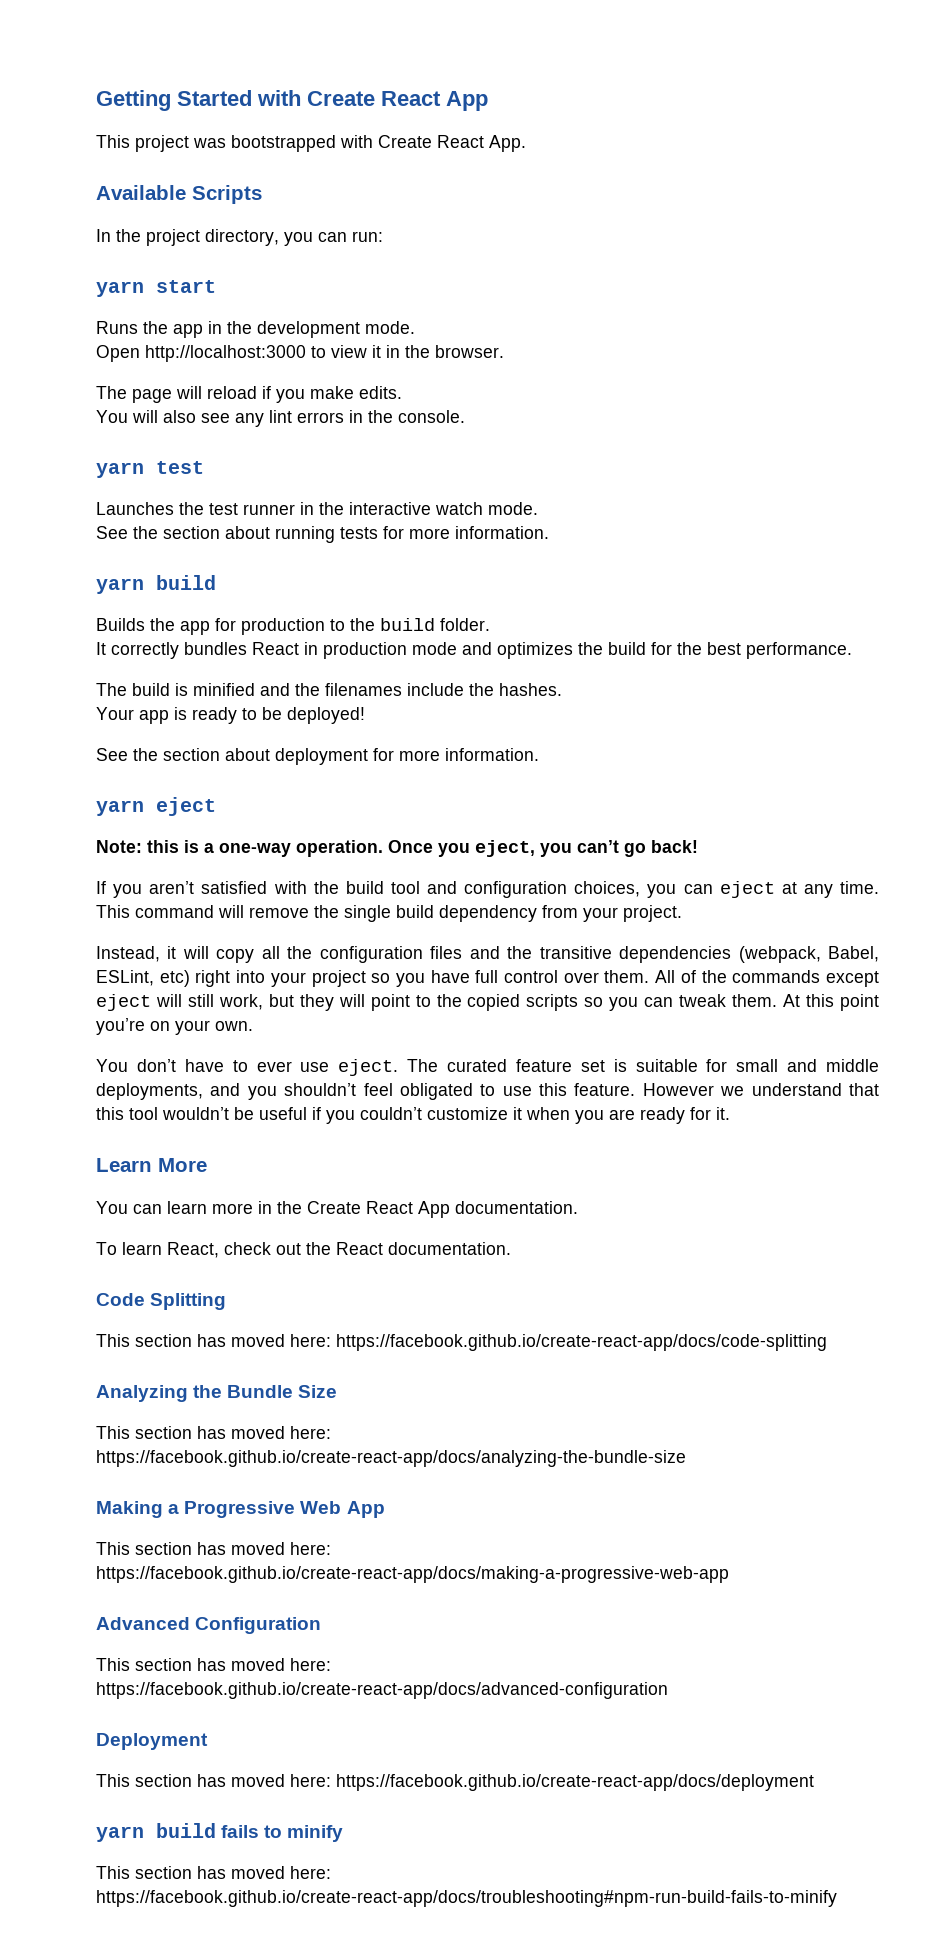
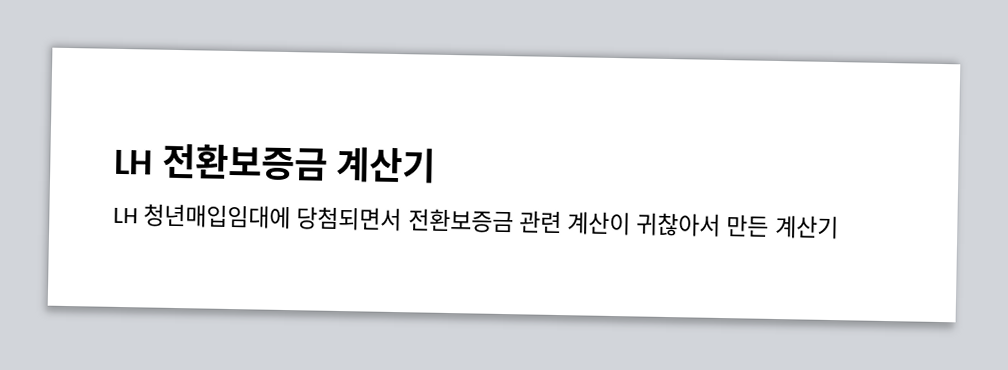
- Getting Started with Create React App
- This project was bootstrapped with Create React App.
- Available Scripts
- In the project directory, you can run:
- yarn start
- Runs the app in the development mode.
- Open http://localhost:3000 to view it in the browser.
- The page will reload if you make edits.
- You will also see any lint errors in the console.
- yarn test
- Launches the test runner in the interactive watch mode.
- See the section about running tests for more information.
- yarn build
- Builds the app for production to the build folder.
- It correctly bundles React in production mode and optimizes the build for the best performance.
- The build is minified and the filenames include the hashes.
- Your app is ready to be deployed!
- See the section about deployment for more information.
- yarn eject
- Note: this is a one-way operation. Once you eject, you can’t go back!
- If you aren’t satisfied with the build tool and configuration choices, you can eject at any time. This command will remove the single build dependency from your project.
- Instead, it will copy all the configuration files and the transitive dependencies (webpack, Babel, ESLint, etc) right into your project so you have full control over them. All of the commands except eject will still work, but they will point to the copied scripts so you can tweak them. At this point you’re on your own.
- You don’t have to ever use eject. The curated feature set is suitable for small and middle deployments, and you shouldn’t feel obligated to use this feature. However we understand that this tool wouldn’t be useful if you couldn’t customize it when you are ready for it.
- Learn More
- You can learn more in the Create React App documentation.
- To learn React, check out the React documentation.
- Code Splitting
- This section has moved here: https://facebook.github.io/create-react-app/docs/code-splitting
- Analyzing the Bundle Size
- This section has moved here: https://facebook.github.io/create-react-app/docs/analyzing-the-bundle-size
- Making a Progressive Web App
- This section has moved here: https://facebook.github.io/create-react-app/docs/making-a-progressive-web-app
- Advanced Configuration
- This section has moved here: https://facebook.github.io/create-react-app/docs/advanced-configuration
- Deployment
- This section has moved here: https://facebook.github.io/create-react-app/docs/deployment
- yarn build fails to minify
- This section has moved here: https://facebook.github.io/create-react-app/docs/troubleshooting#npm-run-build-fails-to-minify
+ LH 전환보증금 계산기
+ LH 청년매입임대에 당첨되면서 전환보증금 관련 계산이 귀찮아서 만든 계산기

